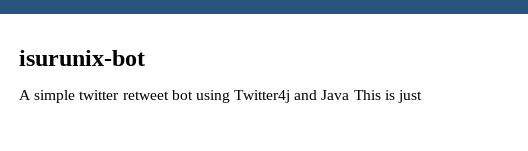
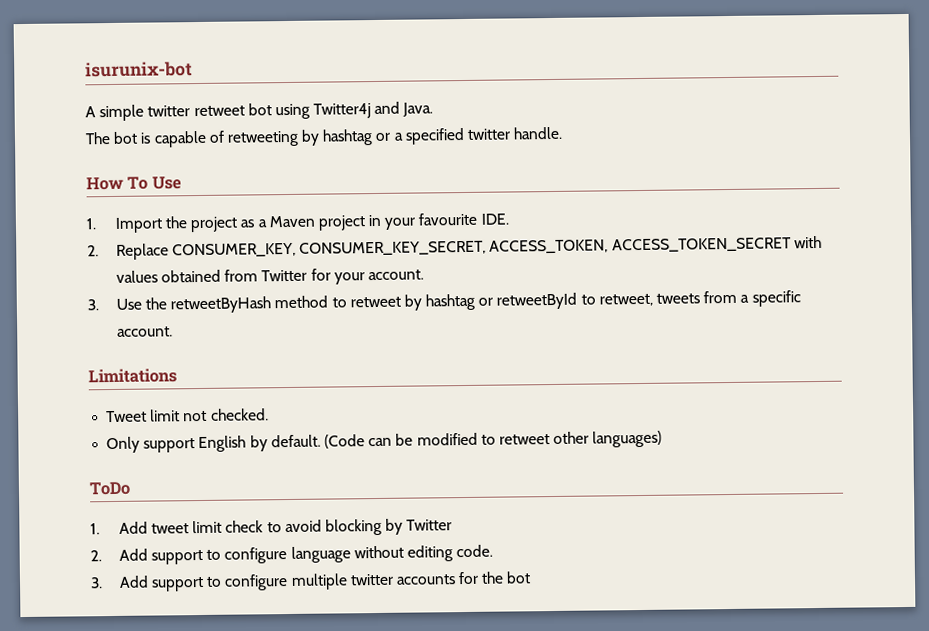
- A simple twitter retweet bot using Twitter4j and Java This is just
+ A simple twitter retweet bot using Twitter4j and Java.
+ The bot is capable of retweeting by hashtag or a specified twitter handle.
+ How To Use
+ 1. Import the project as a Maven project in your favourite IDE.
+ 2. Replace CONSUMER_KEY, CONSUMER_KEY_SECRET, ACCESS_TOKEN, ACCESS_TOKEN_SECRET with values obtained from Twitter for your account.
+ 3. Use the retweetByHash method to retweet by hashtag or retweetById to retweet, tweets from a specific account.
+ Limitations
+ Tweet limit not checked.
+ Only support English by default. (Code can be modified to retweet other languages)
+ ToDo
+ 1. Add tweet limit check to avoid blocking by Twitter
+ 2. Add support to configure language without editing code.
+ 3. Add support to configure multiple twitter accounts for the bot

